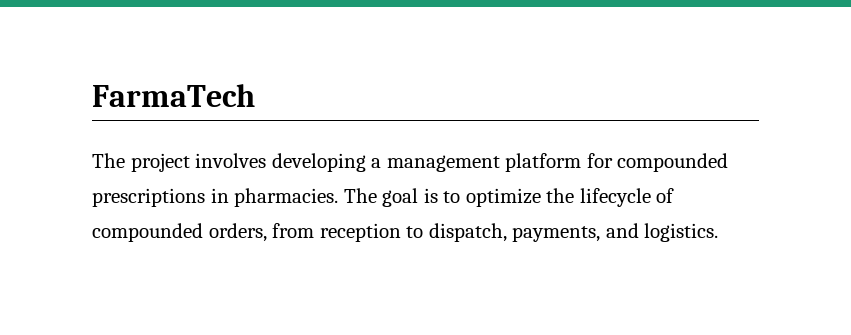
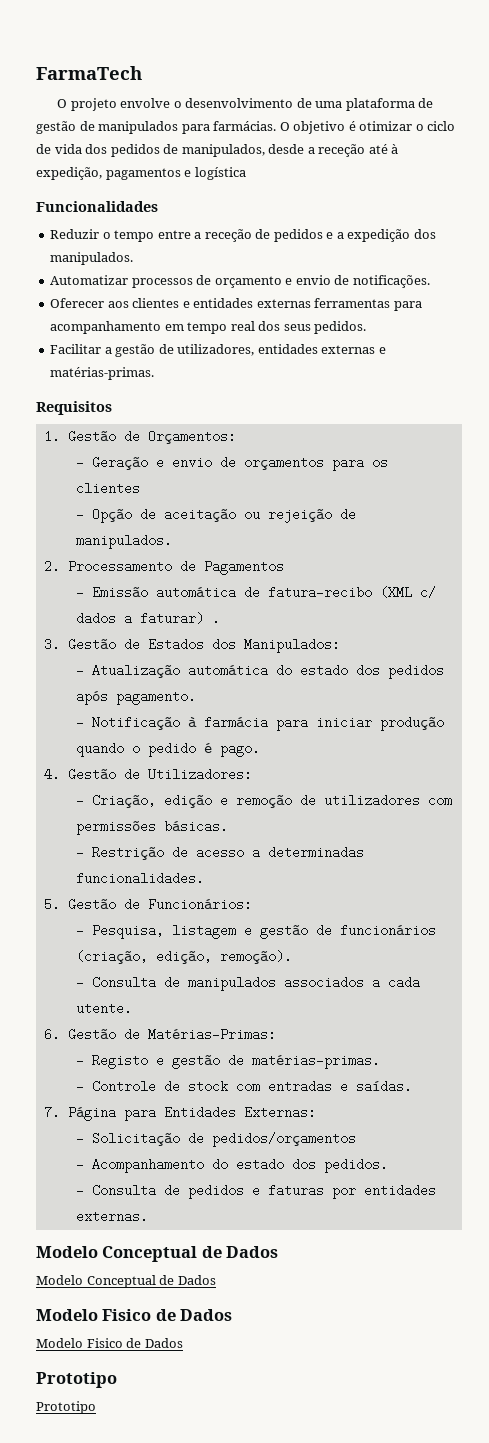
- The project involves developing a management platform for compounded prescriptions in pharmacies. The goal is to optimize the lifecycle of compounded orders, from reception to dispatch, payments, and logistics.
+ O projeto envolve o desenvolvimento de uma plataforma de gestão de manipulados para farmácias. O objetivo é otimizar o ciclo de vida dos pedidos de manipulados, desde a receção até à expedição, pagamentos e logística
+ Funcionalidades
+ Reduzir o tempo entre a receção de pedidos e a expedição dos manipulados.
+ Automatizar processos de orçamento e envio de notificações.
+ Oferecer aos clientes e entidades externas ferramentas para acompanhamento em tempo real dos seus pedidos.
+ Facilitar a gestão de utilizadores, entidades externas e matérias-primas.
+ Requisitos
+ 1. Gestão de Orçamentos:
+ - Geração e envio de orçamentos para os clientes
+ - Opção de aceitação ou rejeição de manipulados.
+ 2. Processamento de Pagamentos
+ - Emissão automática de fatura-recibo (XML c/ dados a faturar) .
+ 3. Gestão de Estados dos Manipulados:
+ - Atualização automática do estado dos pedidos após pagamento.
+ - Notificação à farmácia para iniciar produção quando o pedido é pago.
+ 4. Gestão de Utilizadores:
+ - Criação, edição e remoção de utilizadores com permissões básicas.
+ - Restrição de acesso a determinadas funcionalidades.
+ 5. Gestão de Funcionários:
+ - Pesquisa, listagem e gestão de funcionários (criação, edição, remoção).
+ - Consulta de manipulados associados a cada utente.
+ 6. Gestão de Matérias-Primas:
+ - Registo e gestão de matérias-primas.
+ - Controle de stock com entradas e saídas.
+ 7. Página para Entidades Externas:
+ - Solicitação de pedidos/orçamentos
+ - Acompanhamento do estado dos pedidos.
+ - Consulta de pedidos e faturas por entidades externas.
+ Modelo Conceptual de Dados
+ Modelo Conceptual de Dados
+ Modelo Fisico de Dados
+ Modelo Fisico de Dados
+ Prototipo
+ Prototipo

